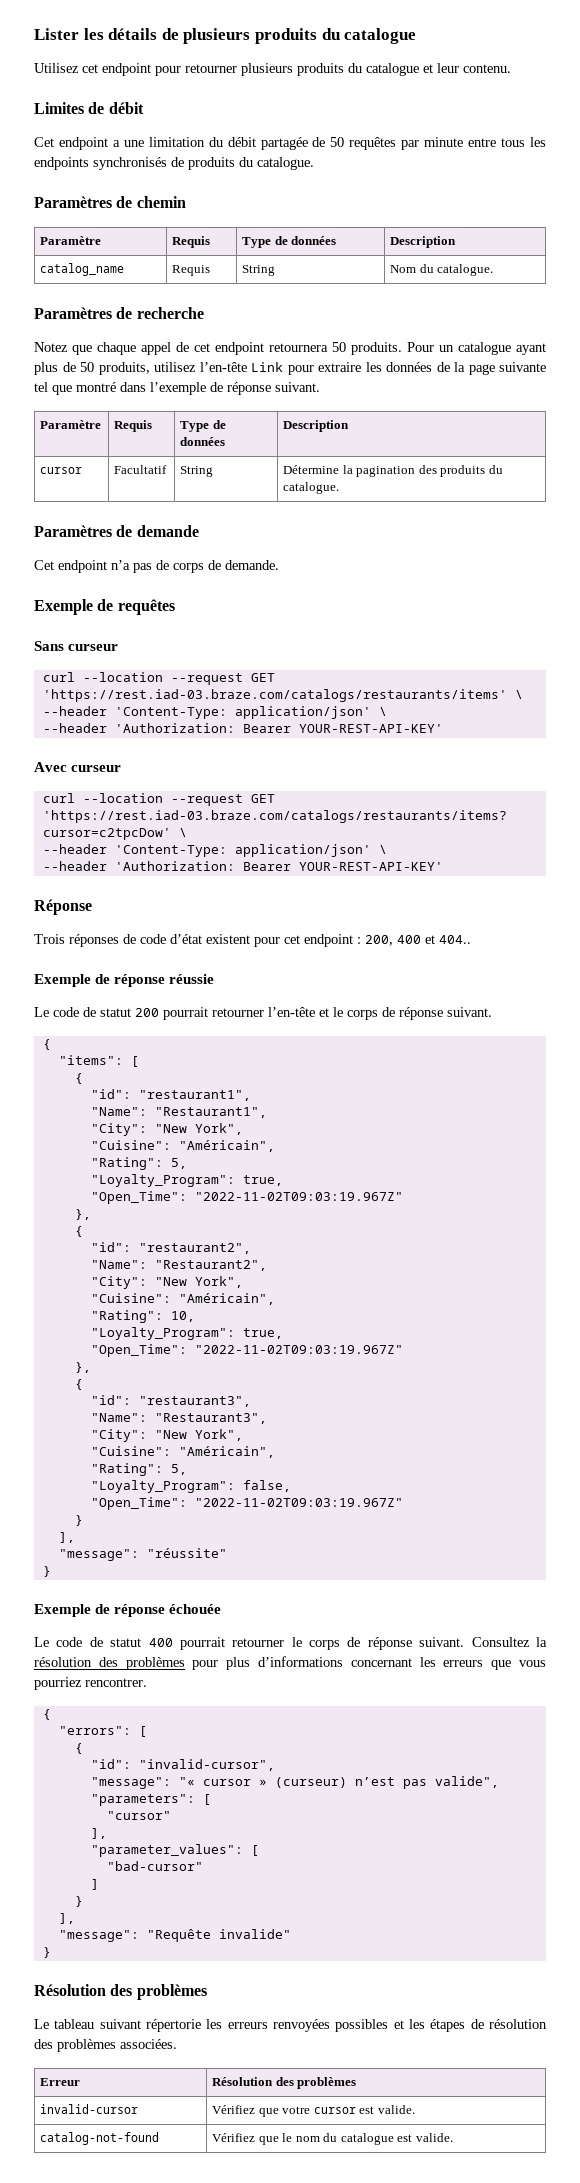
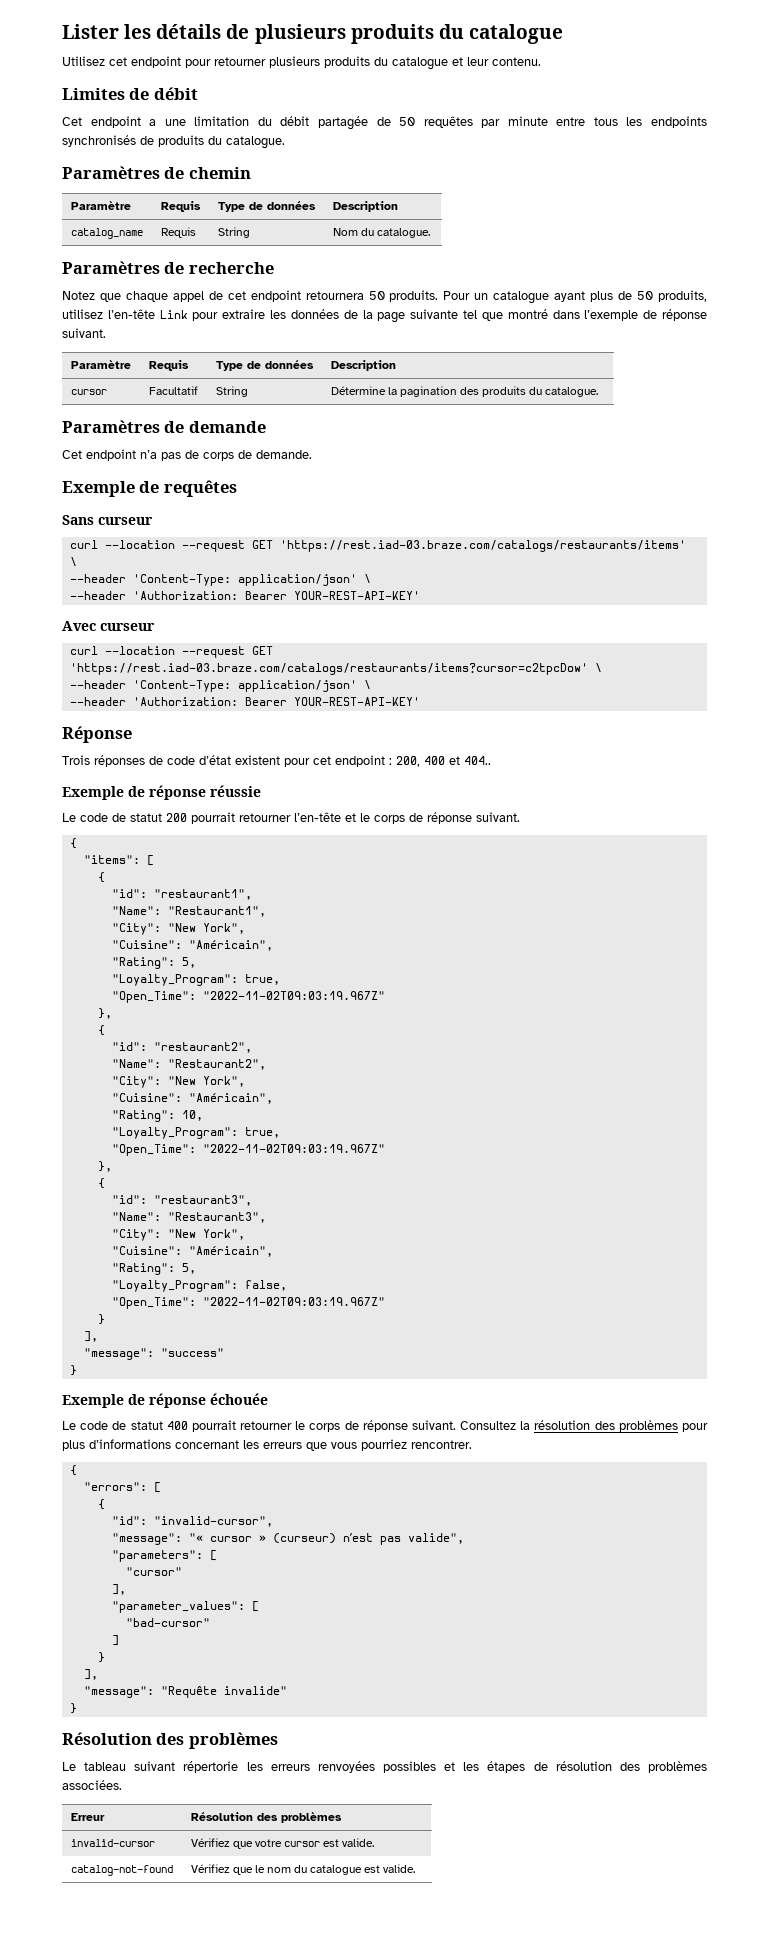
- "message": "réussite"
+ "message": "success"

